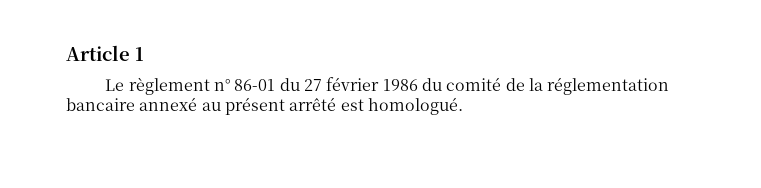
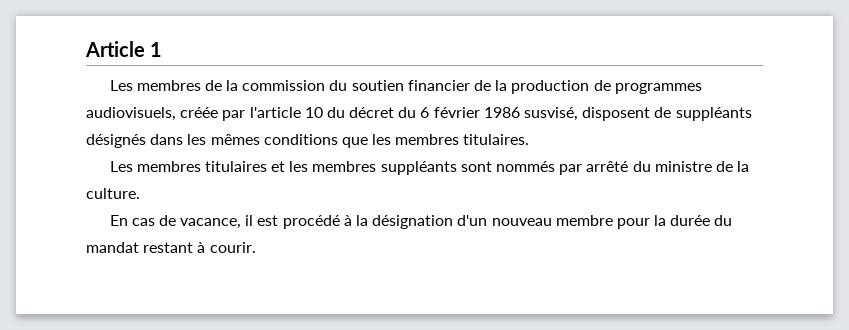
- Le règlement n° 86-01 du 27 février 1986 du comité de la réglementation bancaire annexé au présent arrêté est homologué.
+ Les membres de la commission du soutien financier de la production de programmes audiovisuels, créée par l'article 10 du décret du 6 février 1986 susvisé, disposent de suppléants désignés dans les mêmes conditions que les membres titulaires.
+ Les membres titulaires et les membres suppléants sont nommés par arrêté du ministre de la culture.
+ En cas de vacance, il est procédé à la désignation d'un nouveau membre pour la durée du mandat restant à courir.

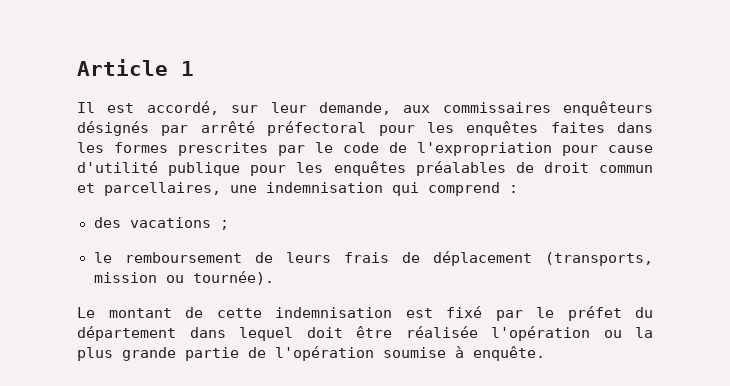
- Les membres de la commission du soutien financier de la production de programmes audiovisuels, créée par l'article 10 du décret du 6 février 1986 susvisé, disposent de suppléants désignés dans les mêmes conditions que les membres titulaires.
- Les membres titulaires et les membres suppléants sont nommés par arrêté du ministre de la culture.
- En cas de vacance, il est procédé à la désignation d'un nouveau membre pour la durée du mandat restant à courir.
+ Il est accordé, sur leur demande, aux commissaires enquêteurs désignés par arrêté préfectoral pour les enquêtes faites dans les formes prescrites par le code de l'expropriation pour cause d'utilité publique pour les enquêtes préalables de droit commun et parcellaires, une indemnisation qui comprend :
+ des vacations ;
+ le remboursement de leurs frais de déplacement (transports, mission ou tournée).
+ Le montant de cette indemnisation est fixé par le préfet du département dans lequel doit être réalisée l'opération ou la plus grande partie de l'opération soumise à enquête.

